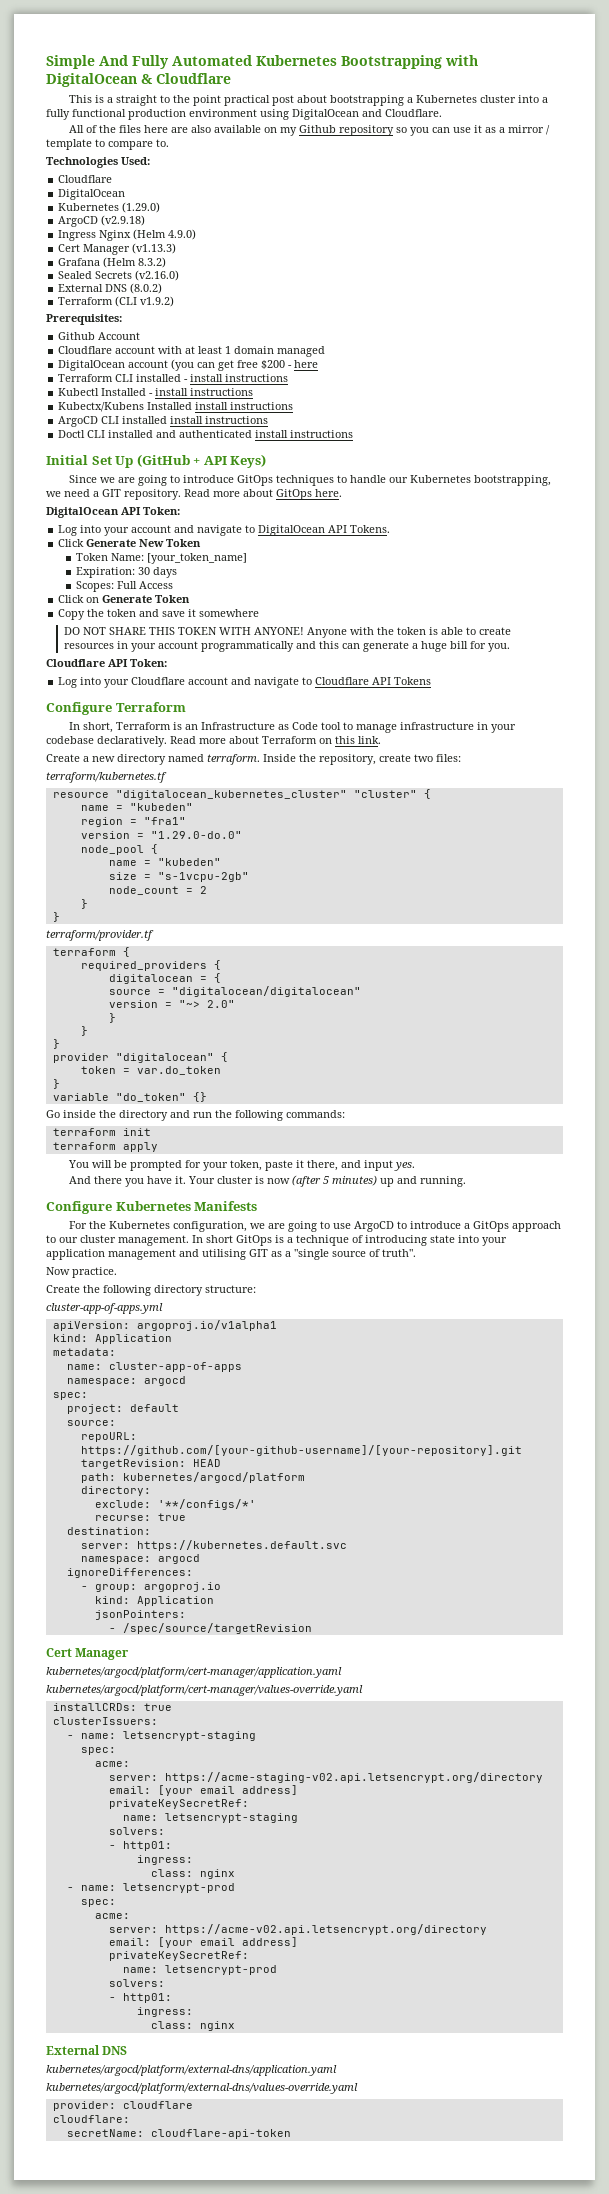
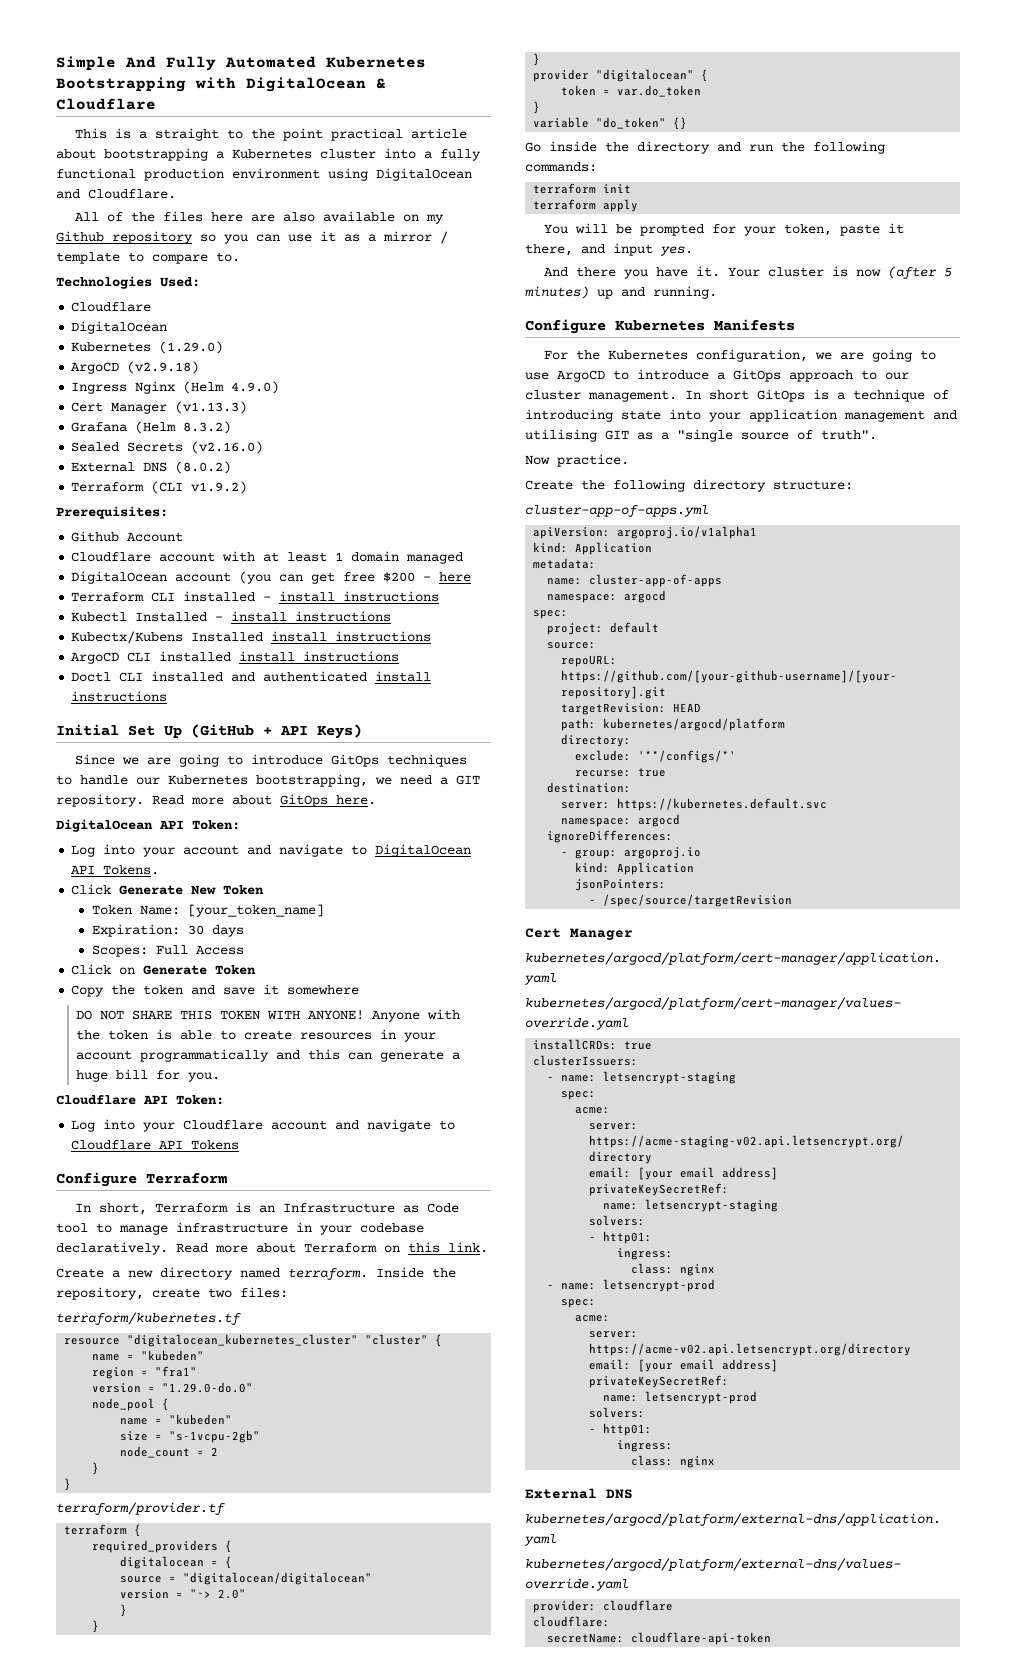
- This is a straight to the point practical post about bootstrapping a Kubernetes cluster into a fully functional production environment using DigitalOcean and Cloudflare.
+ This is a straight to the point practical article about bootstrapping a Kubernetes cluster into a fully functional production environment using DigitalOcean and Cloudflare.

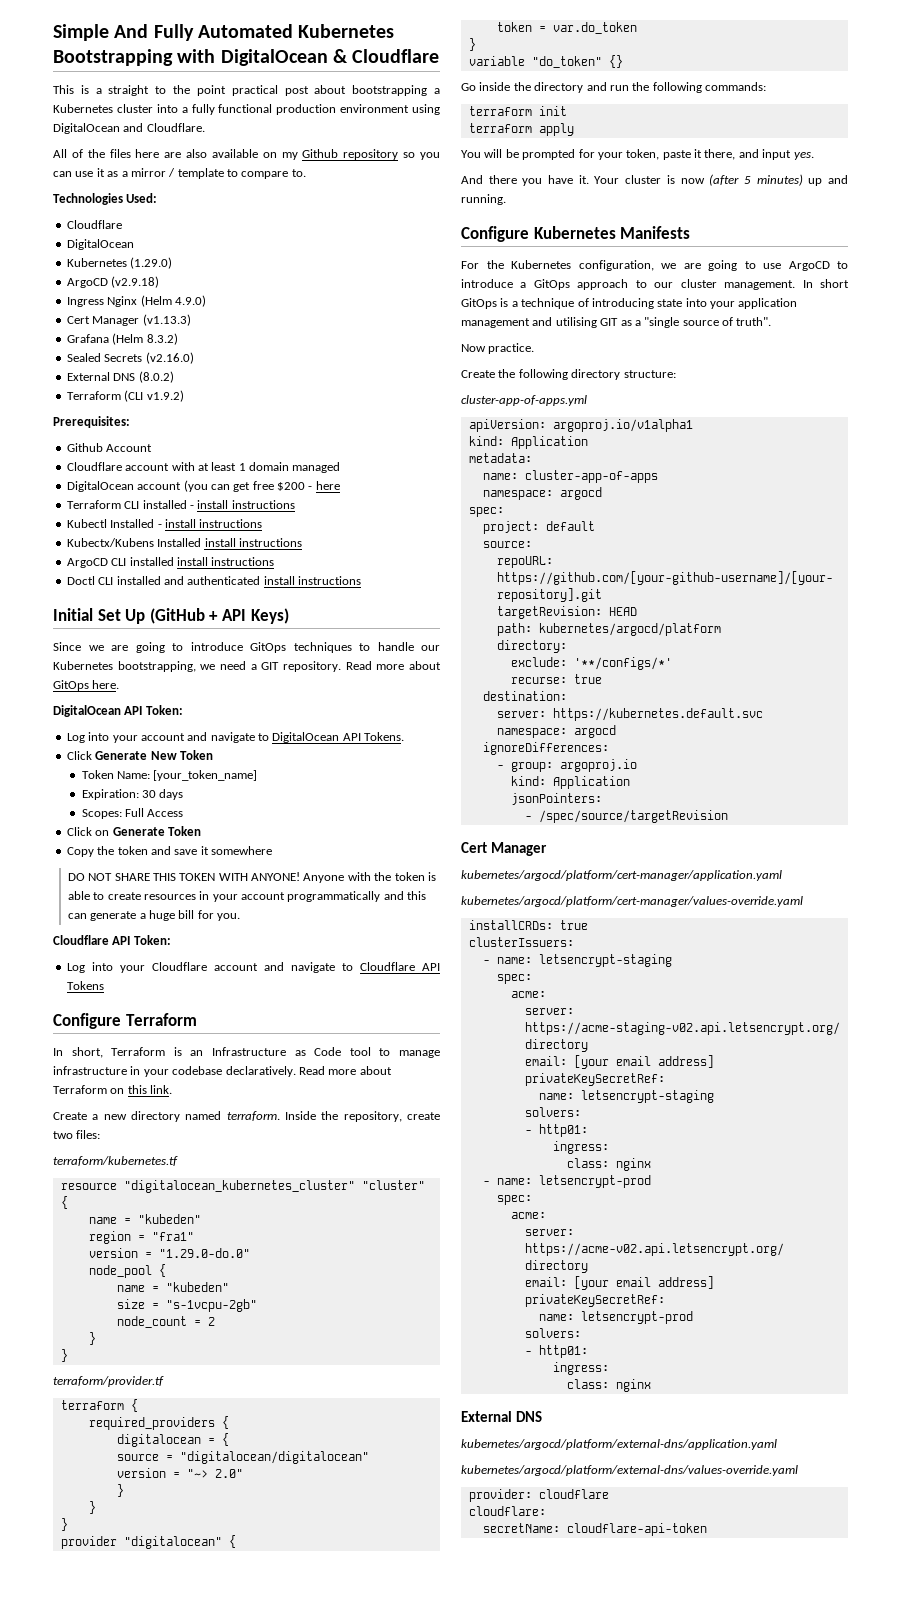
- This is a straight to the point practical article about bootstrapping a Kubernetes cluster into a fully functional production environment using DigitalOcean and Cloudflare.
+ This is a straight to the point practical post about bootstrapping a Kubernetes cluster into a fully functional production environment using DigitalOcean and Cloudflare.

